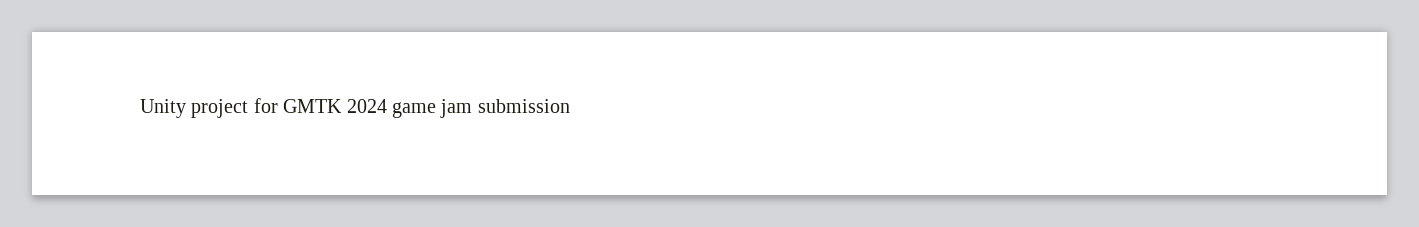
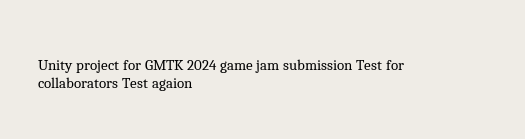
- Unity project for GMTK 2024 game jam submission
+ Unity project for GMTK 2024 game jam submission Test for collaborators Test agaion

